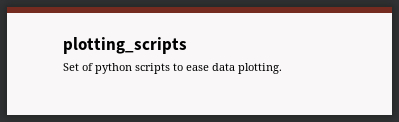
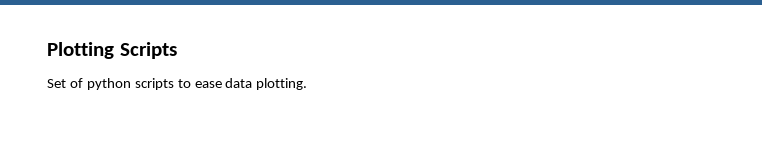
- plotting_scripts
+ Plotting Scripts

